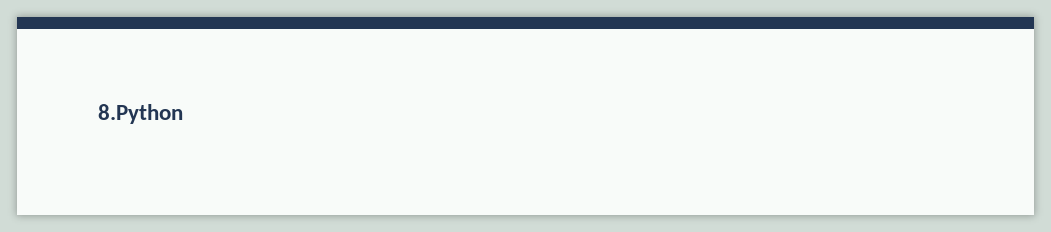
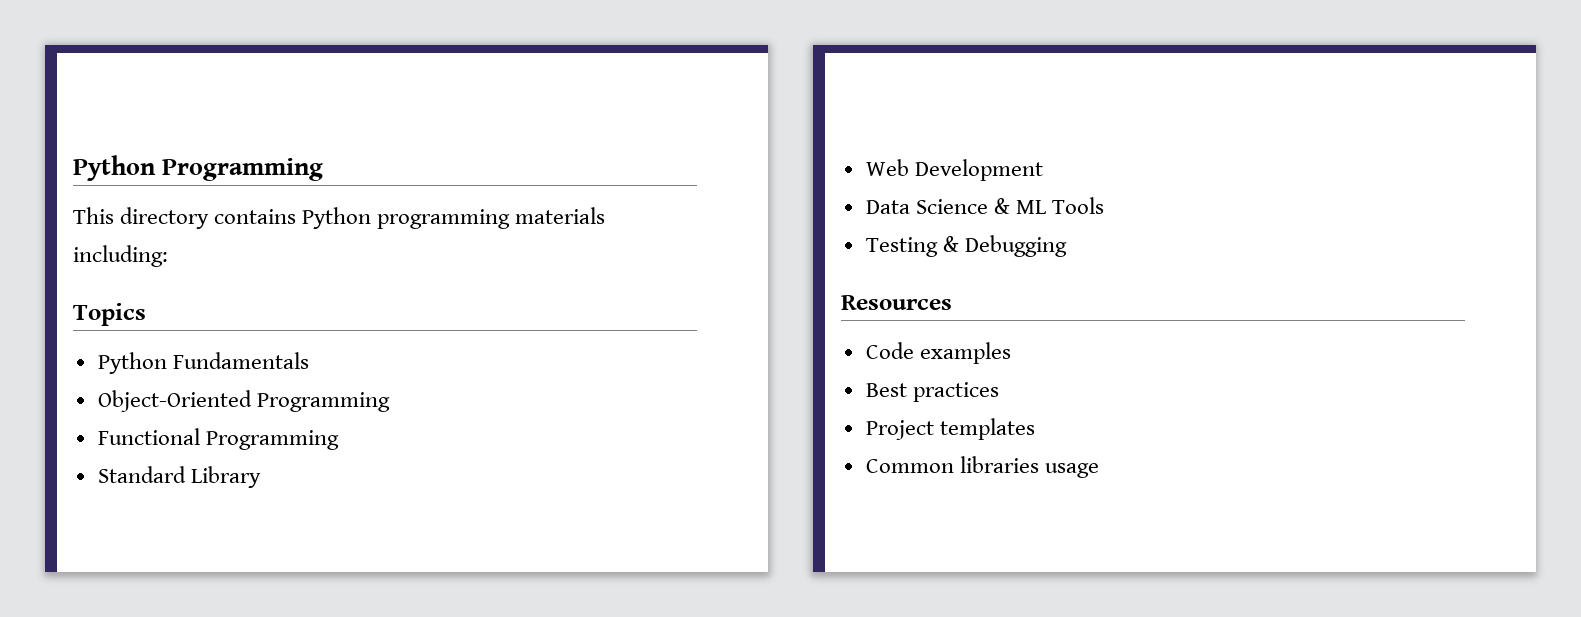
- 8.Python
+ Python Programming
+ This directory contains Python programming materials including:
+ Topics
+ Python Fundamentals
+ Object-Oriented Programming
+ Functional Programming
+ Standard Library
+ Web Development
+ Data Science & ML Tools
+ Testing & Debugging
+ Resources
+ Code examples
+ Best practices
+ Project templates
+ Common libraries usage

